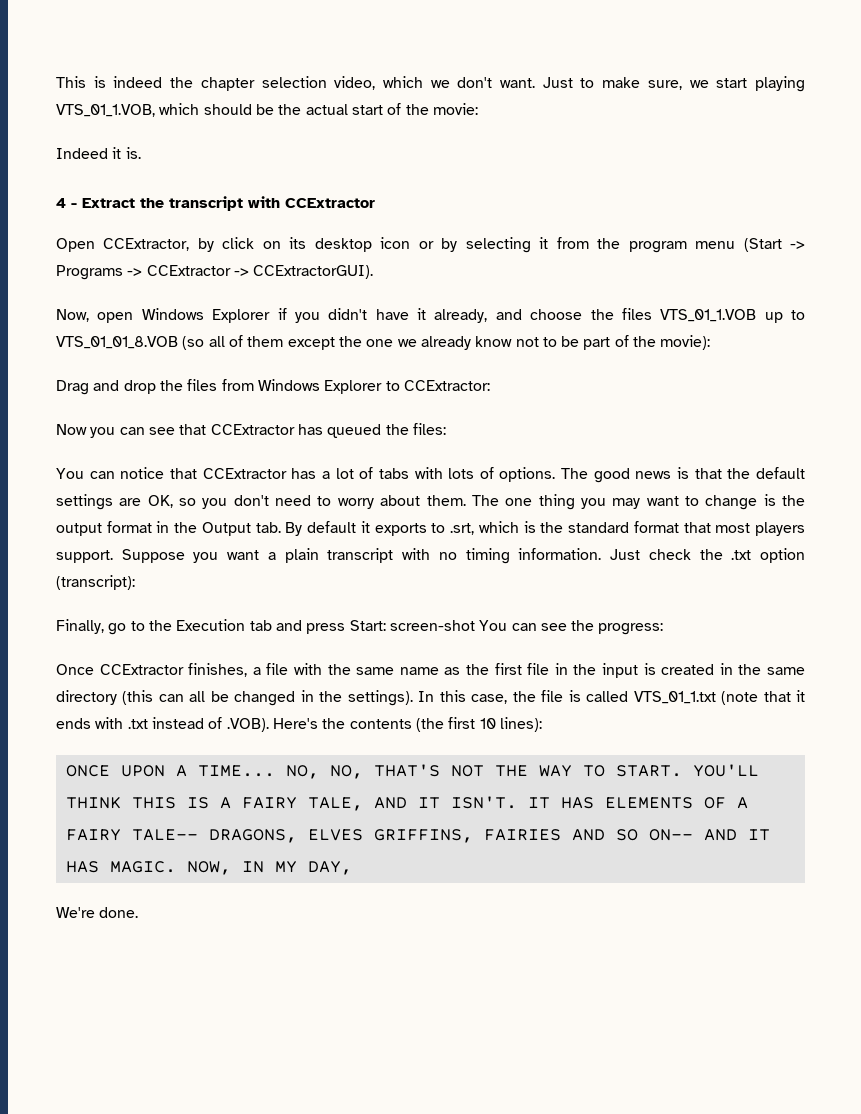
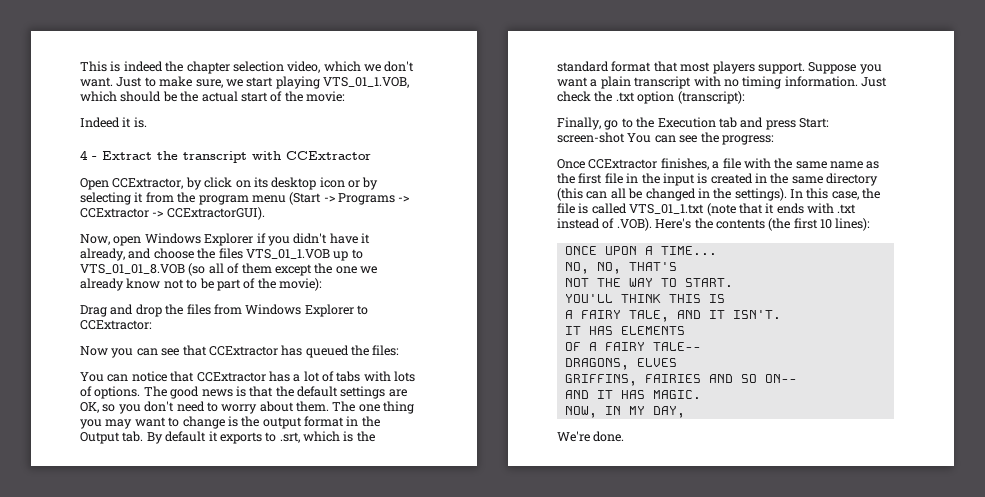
- ONCE UPON A TIME... NO, NO, THAT'S NOT THE WAY TO START. YOU'LL THINK THIS IS A FAIRY TALE, AND IT ISN'T. IT HAS ELEMENTS OF A FAIRY TALE-- DRAGONS, ELVES GRIFFINS, FAIRIES AND SO ON-- AND IT HAS MAGIC. NOW, IN MY DAY,
+ ONCE UPON A TIME...
+ NO, NO, THAT'S
+ NOT THE WAY TO START.
+ YOU'LL THINK THIS IS
+ A FAIRY TALE, AND IT ISN'T.
+ IT HAS ELEMENTS
+ OF A FAIRY TALE--
+ DRAGONS, ELVES
+ GRIFFINS, FAIRIES AND SO ON--
+ AND IT HAS MAGIC.
+ NOW, IN MY DAY,

